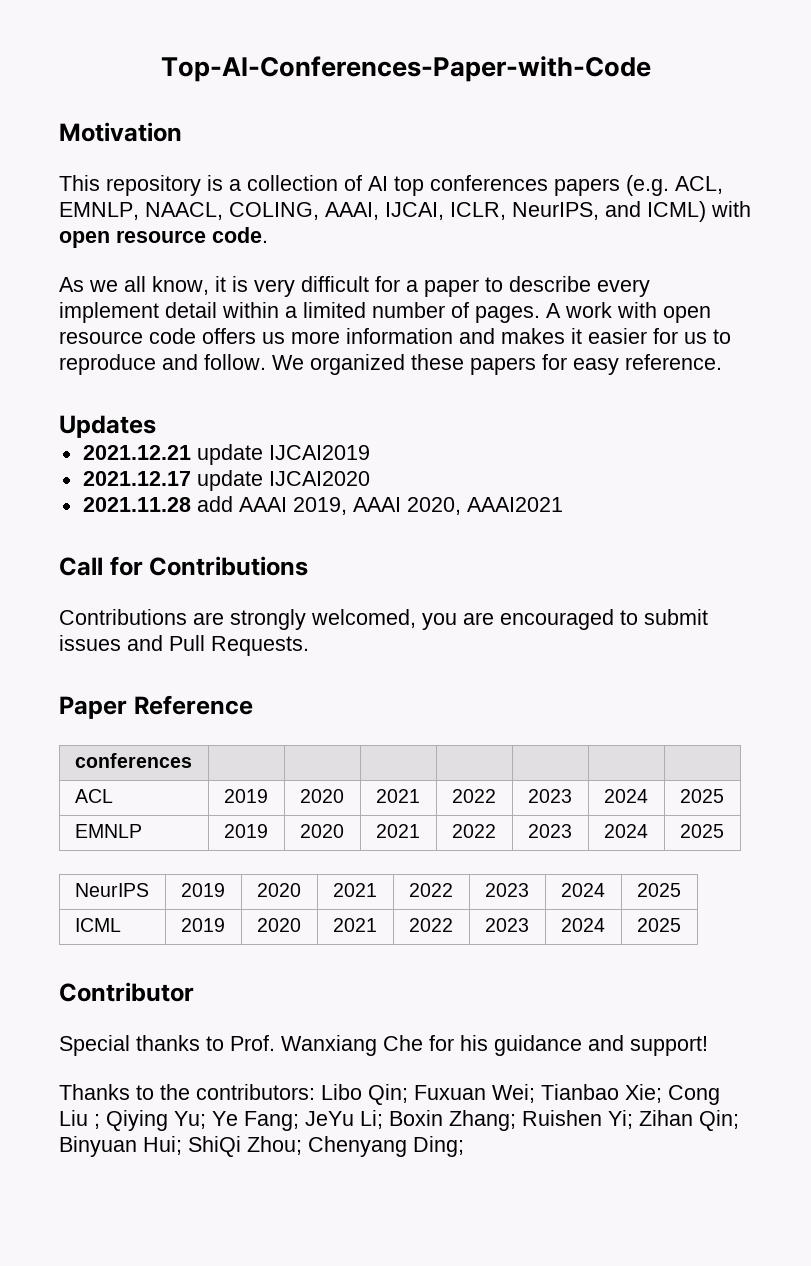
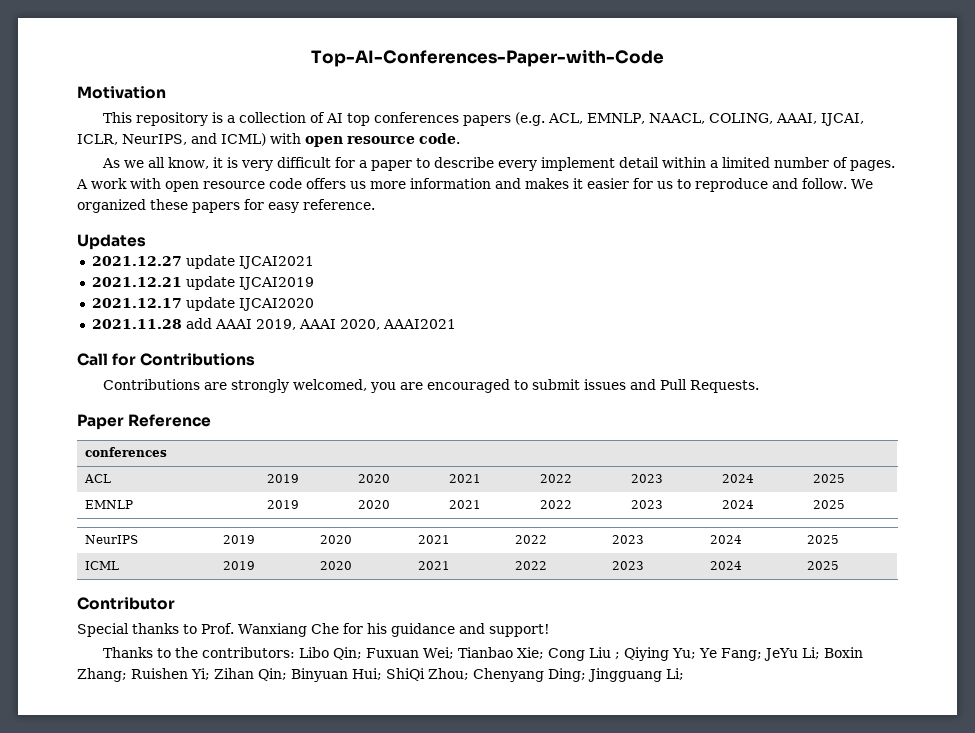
+ 2021.12.27 update IJCAI2021
- Thanks to the contributors: Libo Qin; Fuxuan Wei; Tianbao Xie; Cong Liu ; Qiying Yu; Ye Fang; JeYu Li; Boxin Zhang; Ruishen Yi; Zihan Qin; Binyuan Hui; ShiQi Zhou; Chenyang Ding;
+ Thanks to the contributors: Libo Qin; Fuxuan Wei; Tianbao Xie; Cong Liu ; Qiying Yu; Ye Fang; JeYu Li; Boxin Zhang; Ruishen Yi; Zihan Qin; Binyuan Hui; ShiQi Zhou; Chenyang Ding; Jingguang Li;

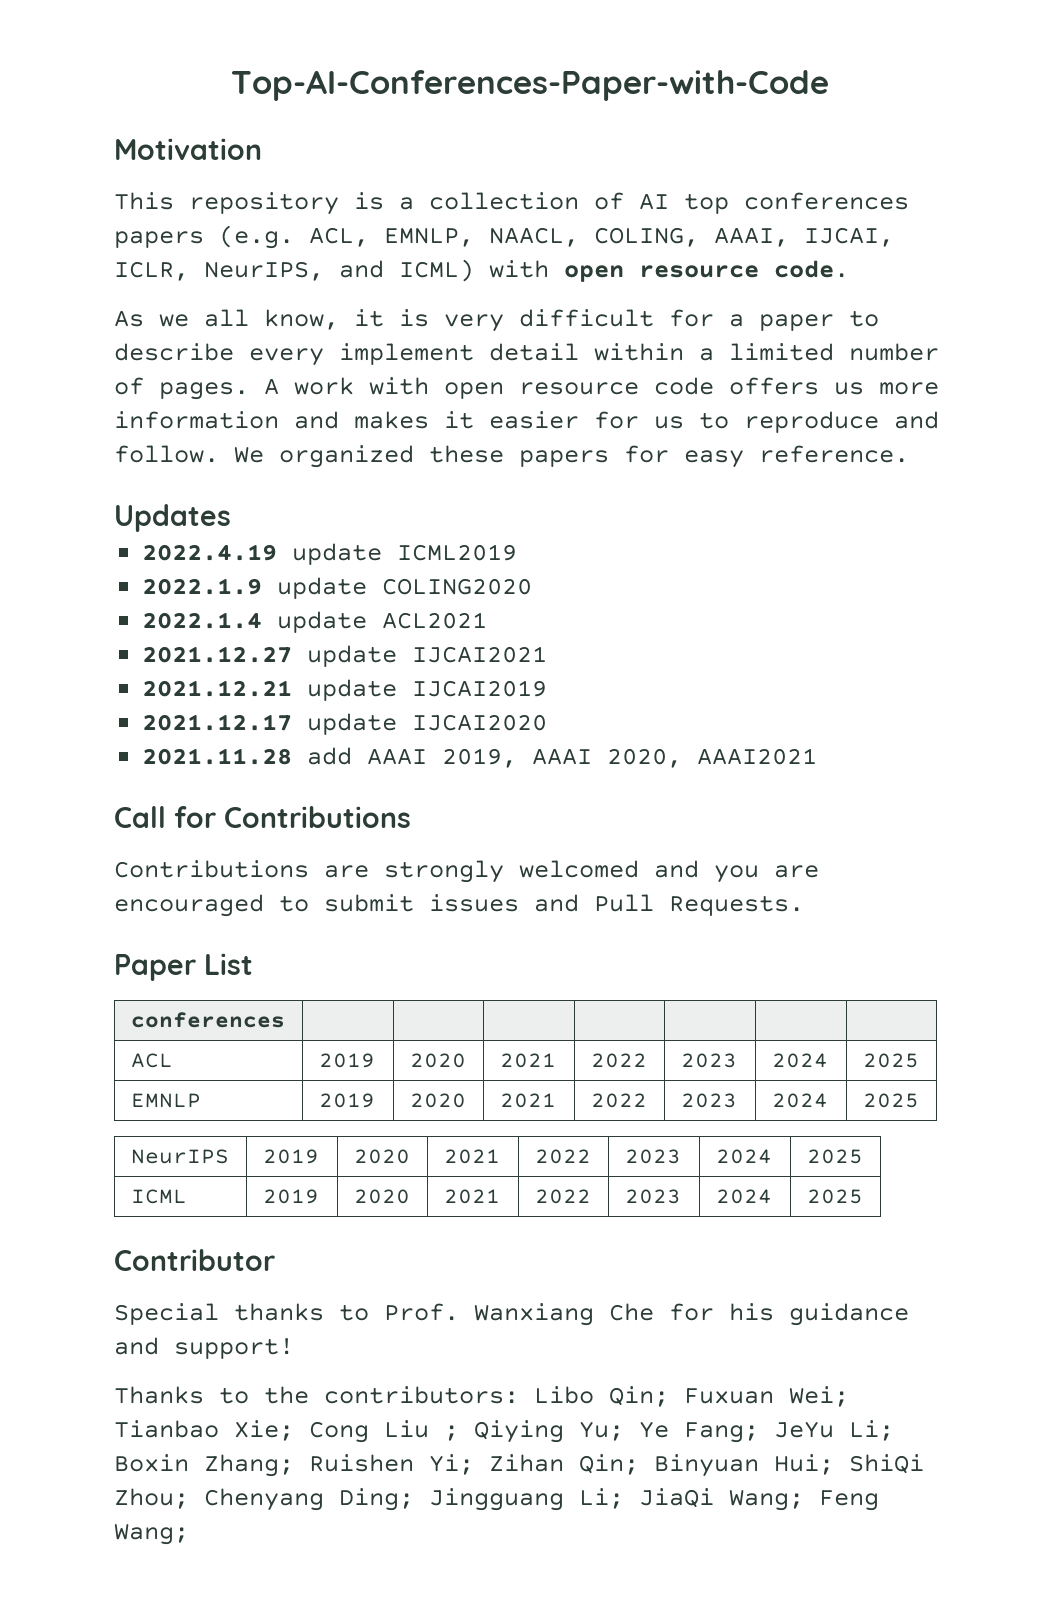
+ 2022.4.19 update ICML2019
+ 2022.1.9 update COLING2020
+ 2022.1.4 update ACL2021
- Contributions are strongly welcomed, you are encouraged to submit issues and Pull Requests.
+ Contributions are strongly welcomed and you are encouraged to submit issues and Pull Requests.
- Paper Reference
+ Paper List
- Thanks to the contributors: Libo Qin; Fuxuan Wei; Tianbao Xie; Cong Liu ; Qiying Yu; Ye Fang; JeYu Li; Boxin Zhang; Ruishen Yi; Zihan Qin; Binyuan Hui; ShiQi Zhou; Chenyang Ding; Jingguang Li;
+ Thanks to the contributors: Libo Qin; Fuxuan Wei; Tianbao Xie; Cong Liu ; Qiying Yu; Ye Fang; JeYu Li; Boxin Zhang; Ruishen Yi; Zihan Qin; Binyuan Hui; ShiQi Zhou; Chenyang Ding; Jingguang Li; JiaQi Wang; Feng Wang;

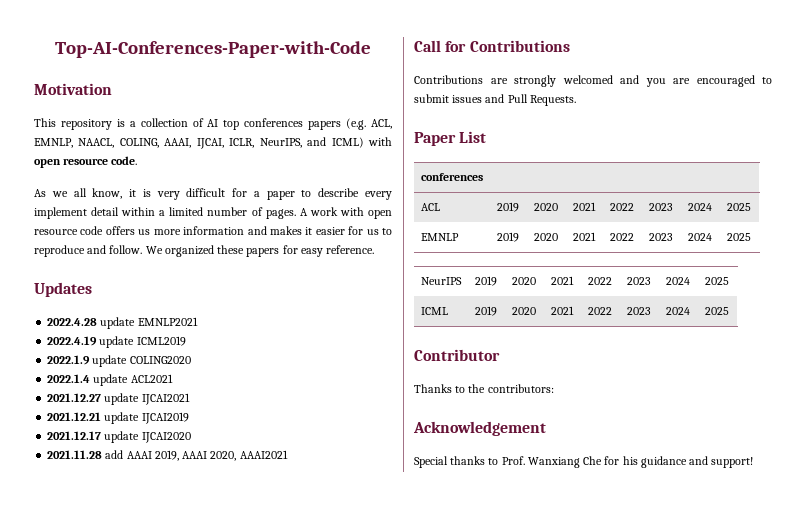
+ 2022.4.28 update EMNLP2021
+ Thanks to the contributors:
+ Acknowledgement
- Thanks to the contributors: Libo Qin; Fuxuan Wei; Tianbao Xie; Cong Liu ; Qiying Yu; Ye Fang; JeYu Li; Boxin Zhang; Ruishen Yi; Zihan Qin; Binyuan Hui; ShiQi Zhou; Chenyang Ding; Jingguang Li; JiaQi Wang; Feng Wang;

